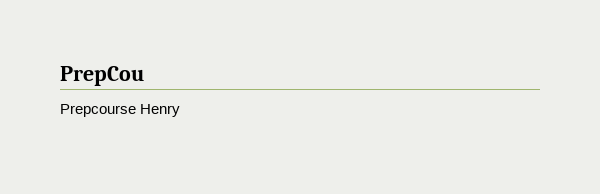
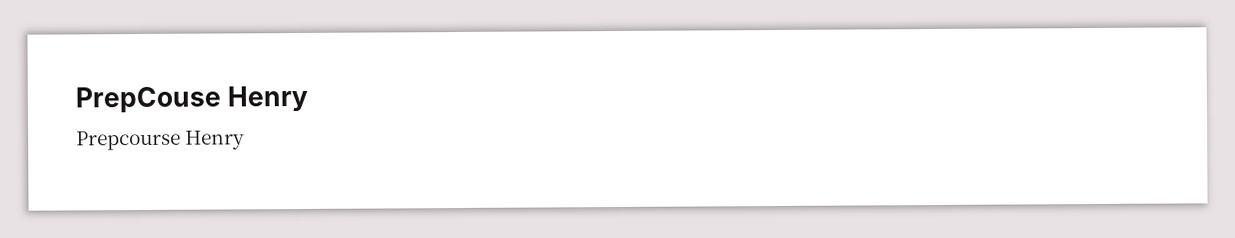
- PrepCou
+ PrepCouse Henry

